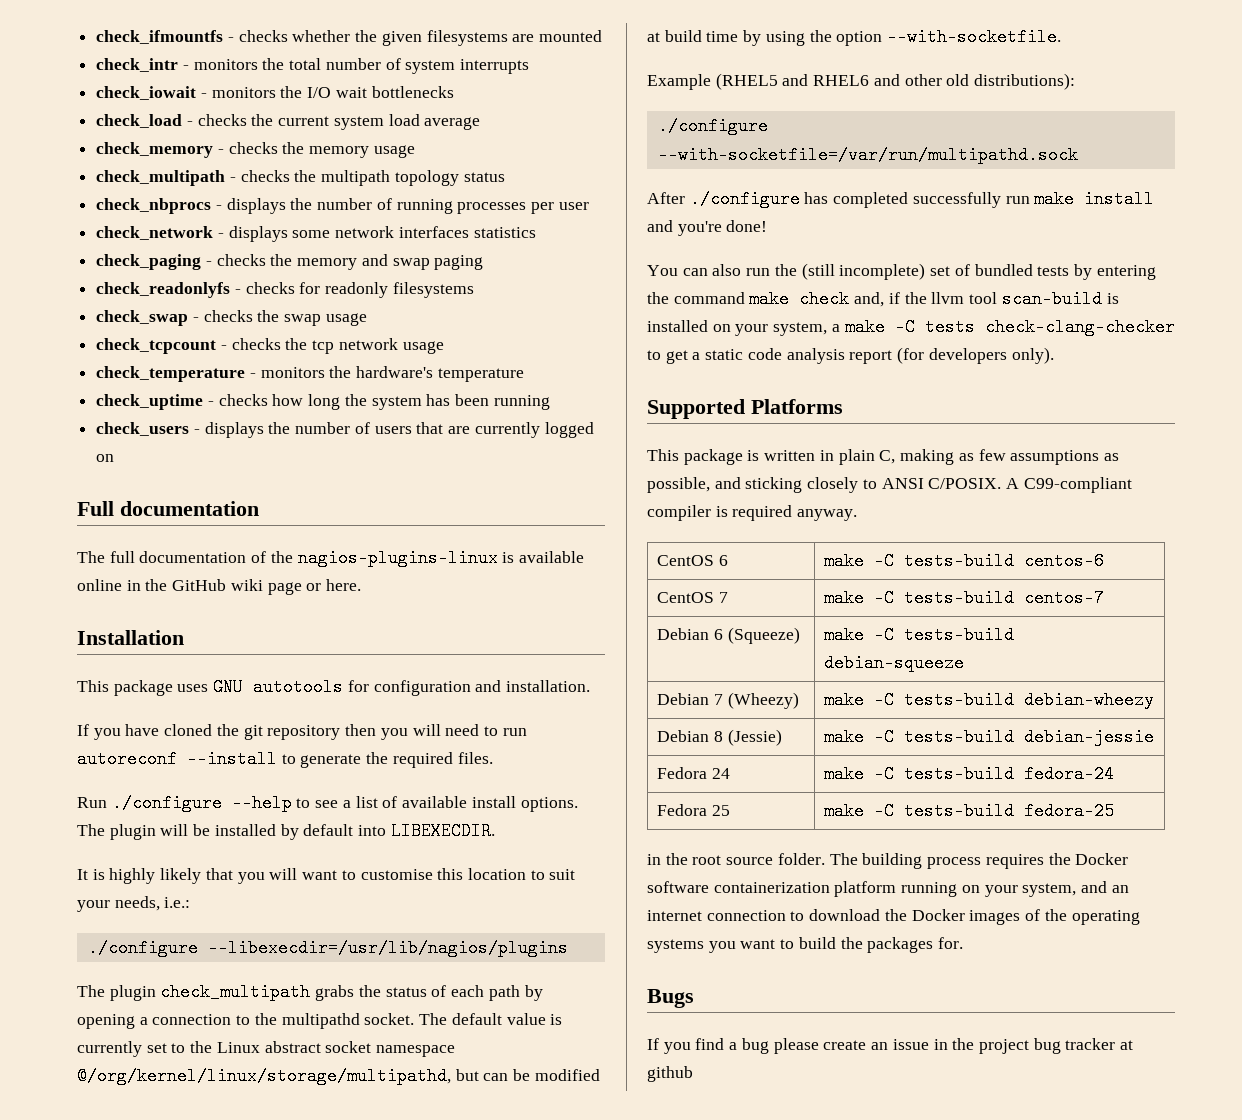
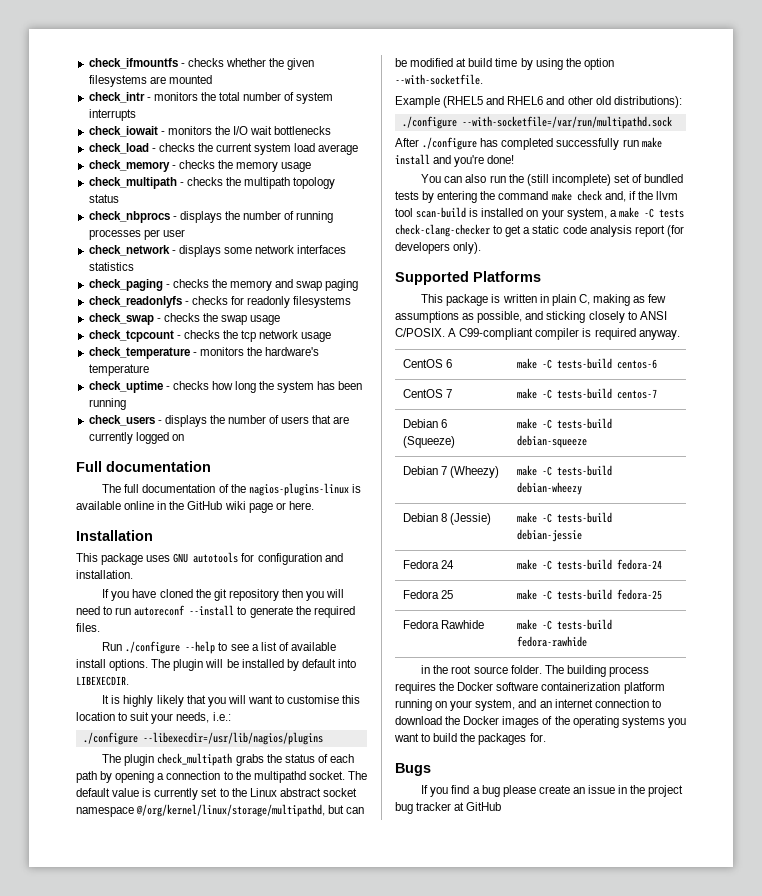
+ Fedora Rawhide | make -C tests-build fedora-rawhide
- If you find a bug please create an issue in the project bug tracker at github
+ If you find a bug please create an issue in the project bug tracker at GitHub

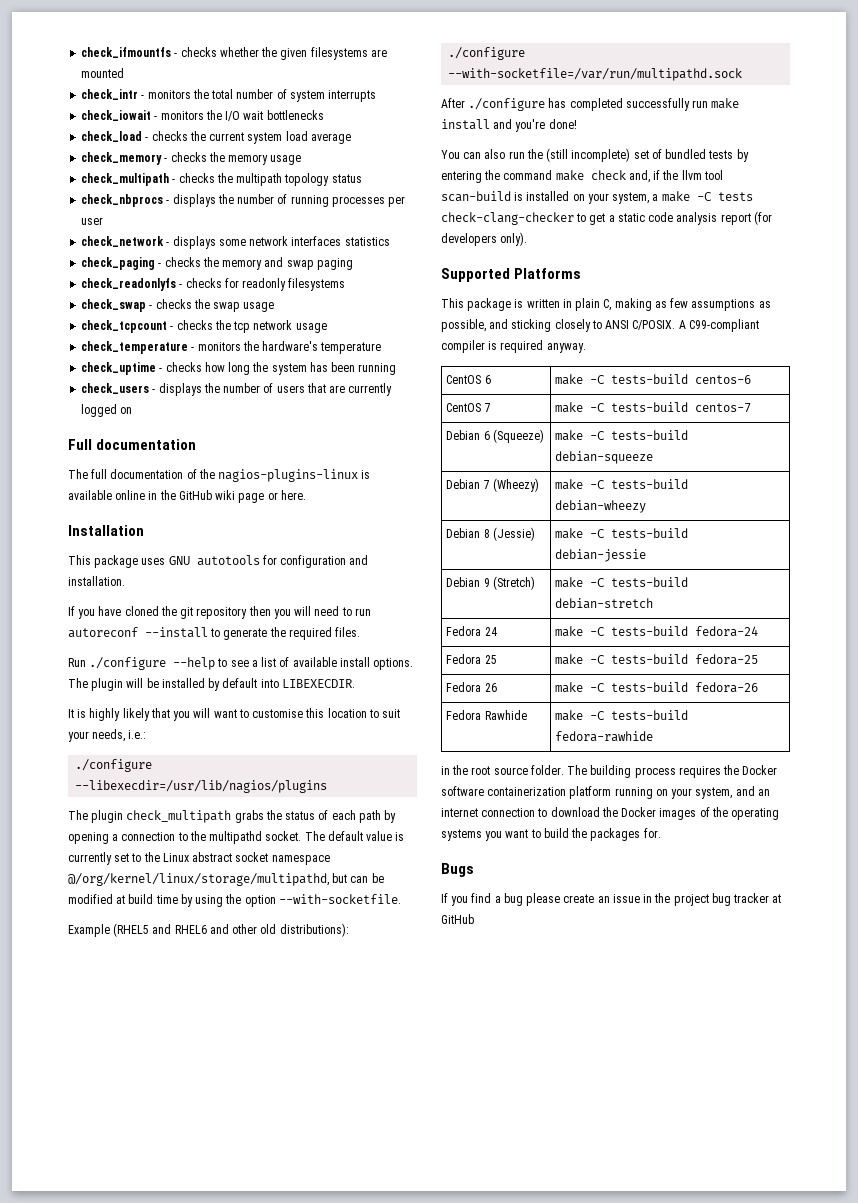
+ Debian 9 (Stretch) | make -C tests-build debian-stretch
+ Fedora 26 | make -C tests-build fedora-26

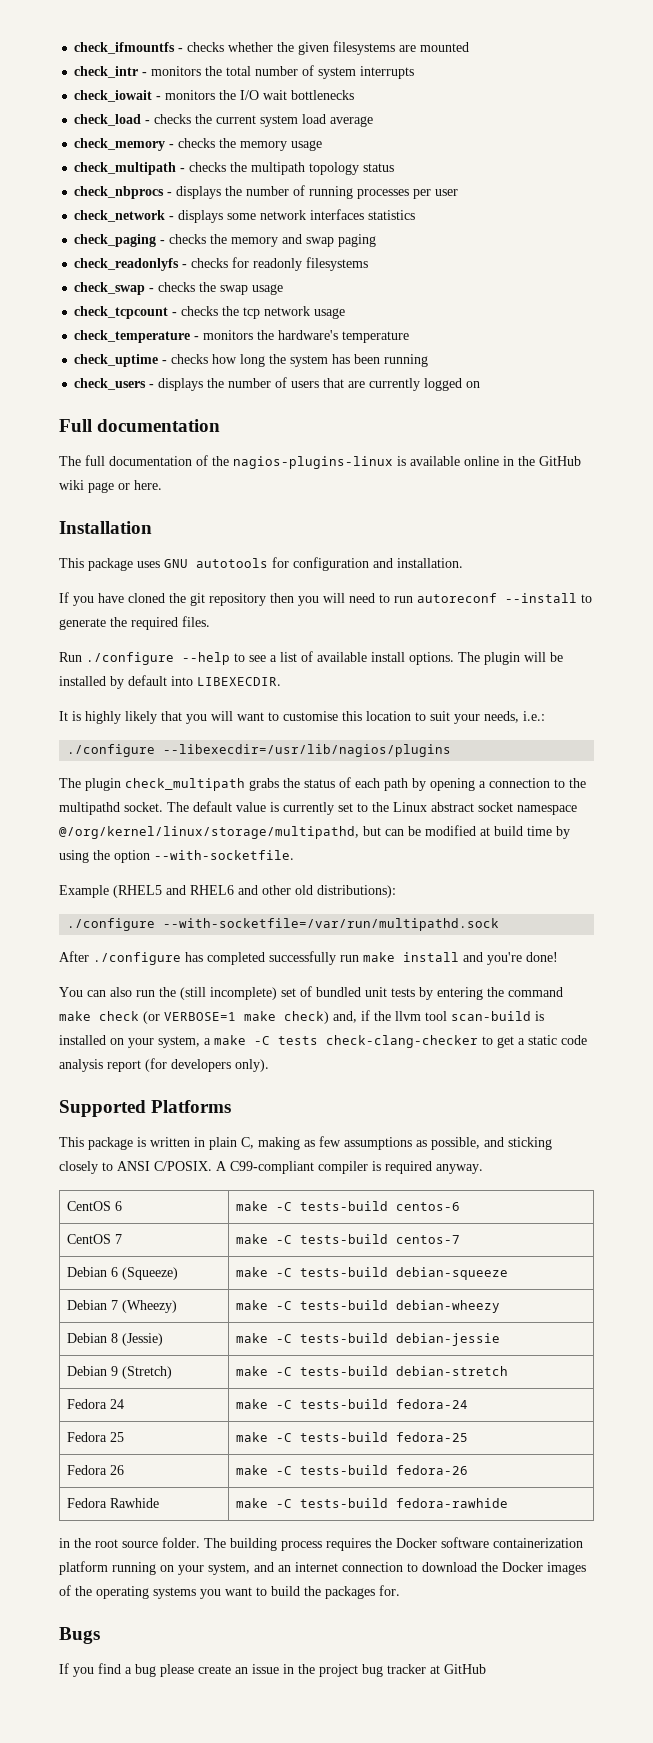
- You can also run the (still incomplete) set of bundled tests by entering the command make check and, if the llvm tool scan-build is installed on your system, a make -C tests check-clang-checker to get a static code analysis report (for developers only).
+ You can also run the (still incomplete) set of bundled unit tests by entering the command make check (or VERBOSE=1 make check) and, if the llvm tool scan-build is installed on your system, a make -C tests check-clang-checker to get a static code analysis report (for developers only).

